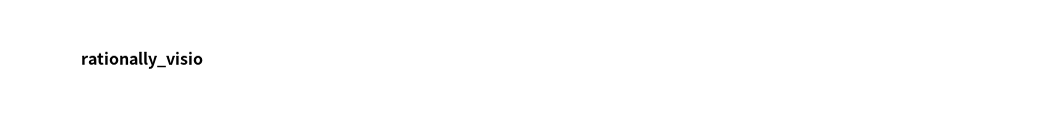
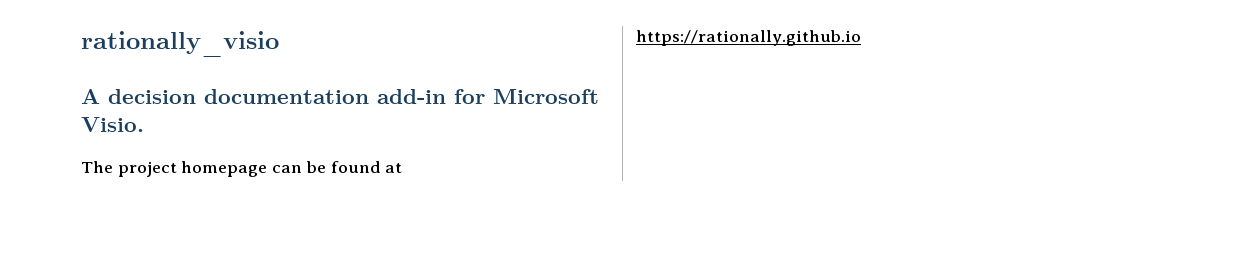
+ A decision documentation add-in for Microsoft Visio.
+ The project homepage can be found at https://rationally.github.io

